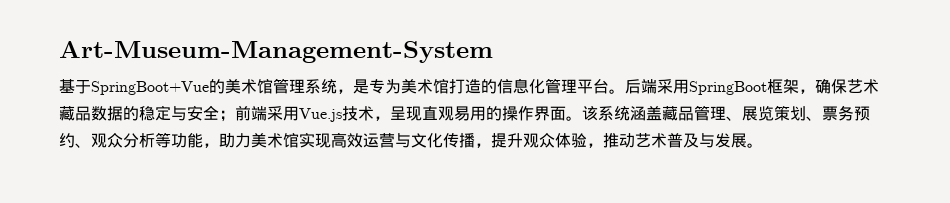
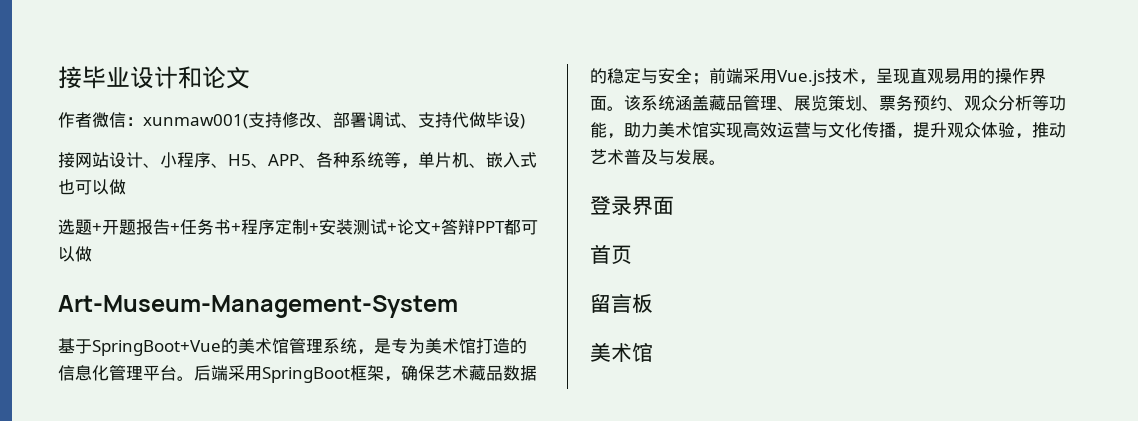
+ 接毕业设计和论文
+ 作者微信：xunmaw001(支持修改、部署调试、支持代做毕设)
+ 接网站设计、小程序、H5、APP、各种系统等，单片机、嵌入式也可以做
+ 选题+开题报告+任务书+程序定制+安装测试+论文+答辩PPT都可以做
+ 登录界面
+ 首页
+ 留言板
+ 美术馆

